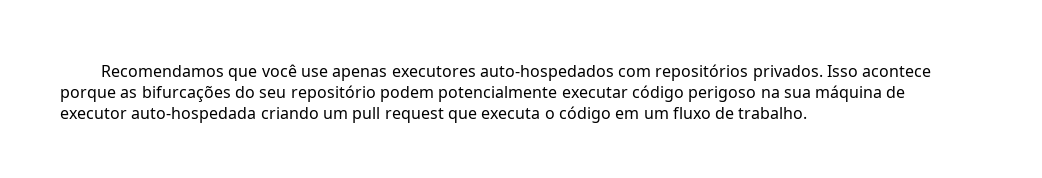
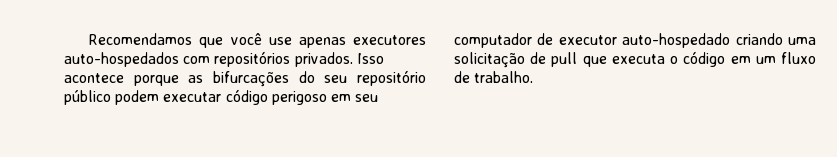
- Isso acontece porque as bifurcações do seu repositório podem potencialmente executar código perigoso na sua máquina de executor auto-hospedada criando um pull request que executa o código em um fluxo de trabalho.
+ Isso acontece porque as bifurcações do seu repositório público podem executar código perigoso em seu computador de executor auto-hospedado criando uma solicitação de pull que executa o código em um fluxo de trabalho.

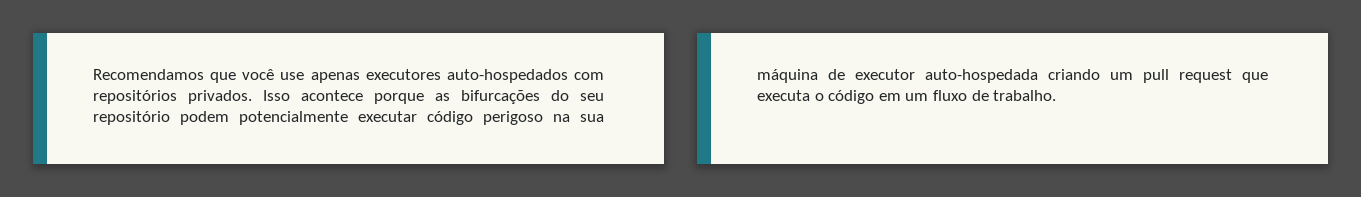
- Isso acontece porque as bifurcações do seu repositório público podem executar código perigoso em seu computador de executor auto-hospedado criando uma solicitação de pull que executa o código em um fluxo de trabalho.
+ Isso acontece porque as bifurcações do seu repositório podem potencialmente executar código perigoso na sua máquina de executor auto-hospedada criando um pull request que executa o código em um fluxo de trabalho.

